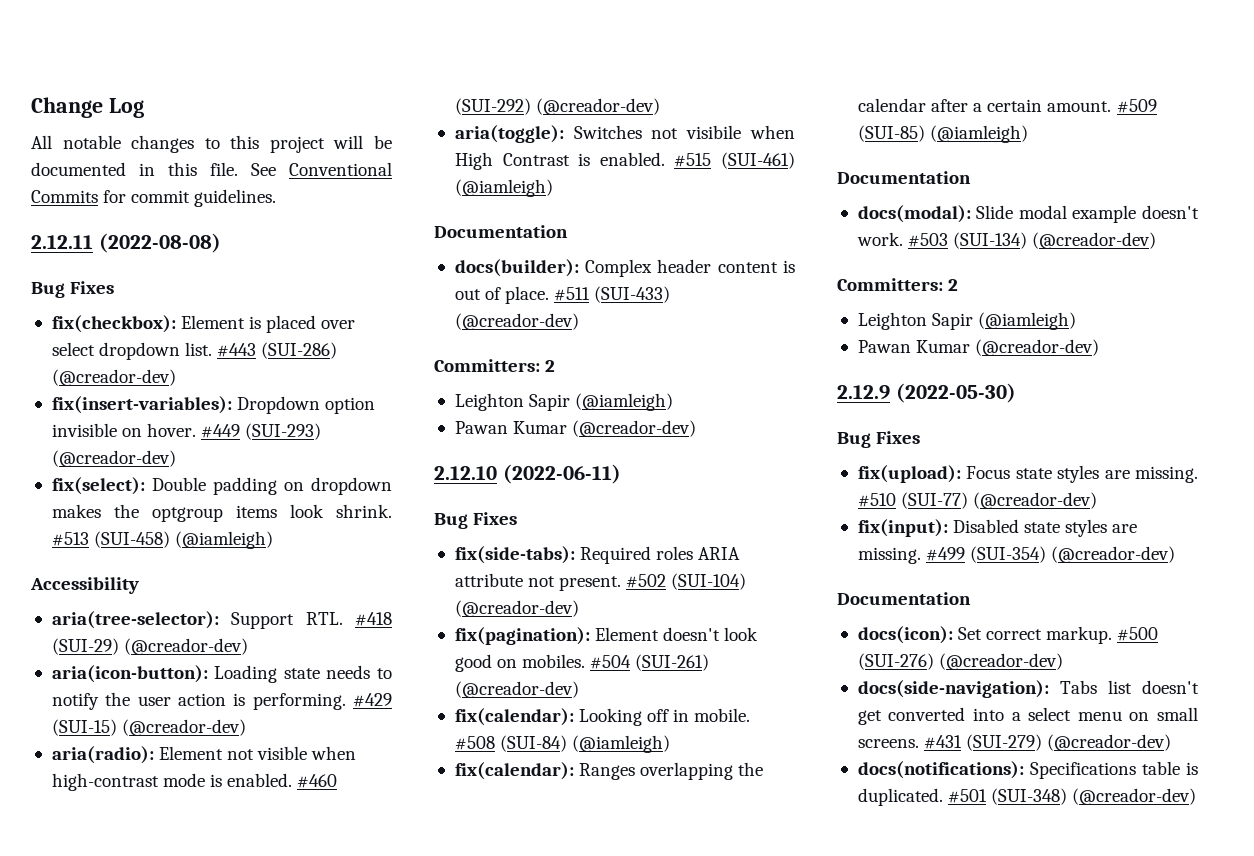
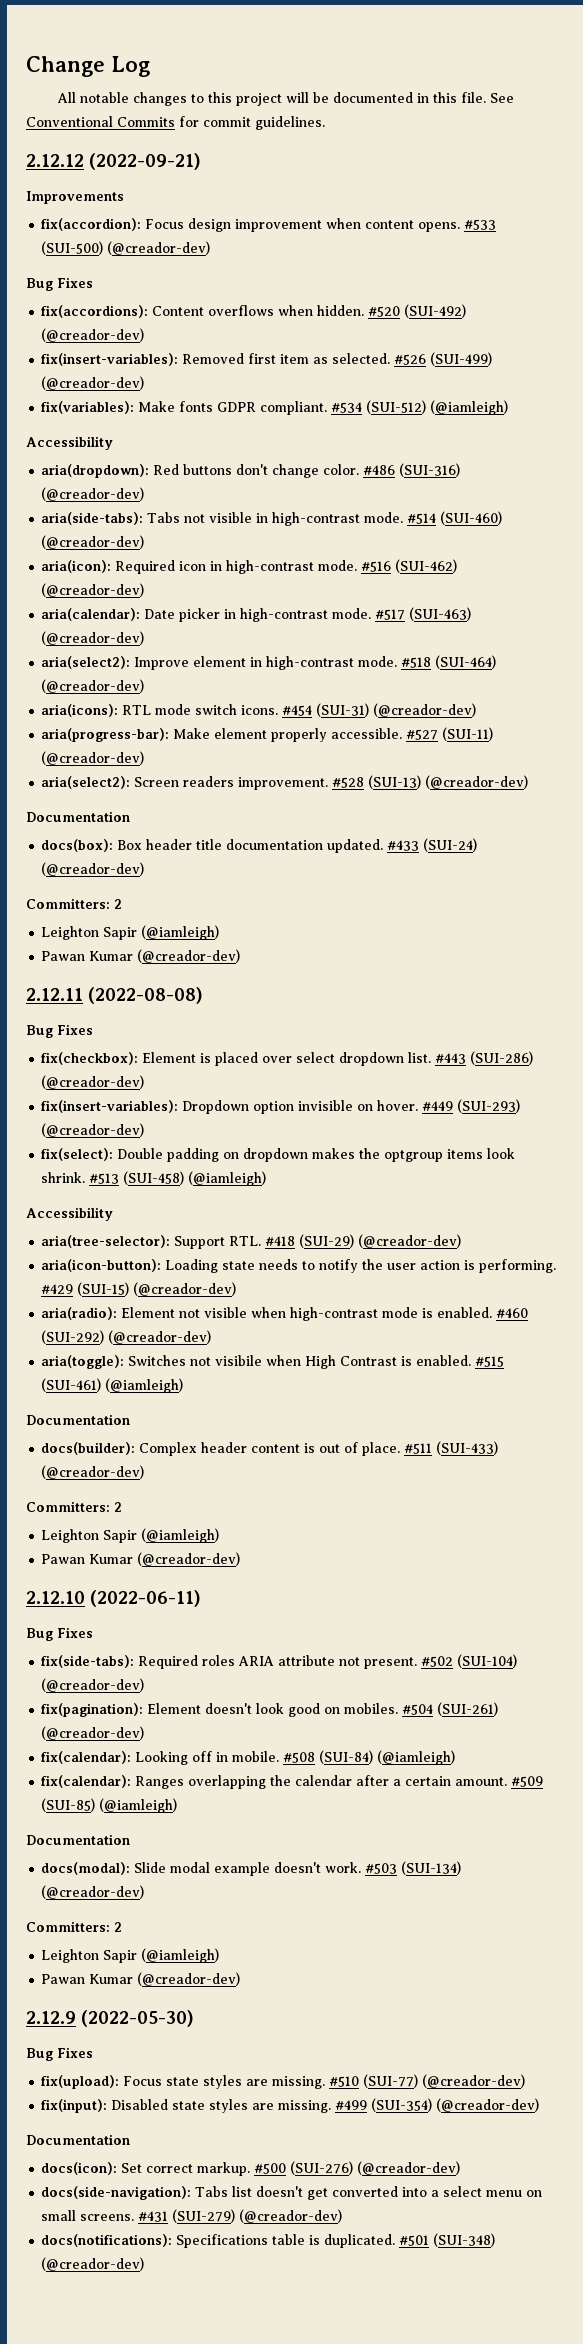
+ 2.12.12 (2022-09-21)
+ Improvements
+ fix(accordion): Focus design improvement when content opens. #533 (SUI-500) (@creador-dev)
+ Bug Fixes
+ fix(accordions): Content overflows when hidden. #520 (SUI-492) (@creador-dev)
+ fix(insert-variables): Removed first item as selected. #526 (SUI-499) (@creador-dev)
+ fix(variables): Make fonts GDPR compliant. #534 (SUI-512) (@iamleigh)
+ Accessibility
+ aria(dropdown): Red buttons don't change color. #486 (SUI-316) (@creador-dev)
+ aria(side-tabs): Tabs not visible in high-contrast mode. #514 (SUI-460) (@creador-dev)
+ aria(icon): Required icon in high-contrast mode. #516 (SUI-462) (@creador-dev)
+ aria(calendar): Date picker in high-contrast mode. #517 (SUI-463) (@creador-dev)
+ aria(select2): Improve element in high-contrast mode. #518 (SUI-464) (@creador-dev)
+ aria(icons): RTL mode switch icons. #454 (SUI-31) (@creador-dev)
+ aria(progress-bar): Make element properly accessible. #527 (SUI-11) (@creador-dev)
+ aria(select2): Screen readers improvement. #528 (SUI-13) (@creador-dev)
+ Documentation
+ docs(box): Box header title documentation updated. #433 (SUI-24) (@creador-dev)
+ Committers: 2
+ Leighton Sapir (@iamleigh)
+ Pawan Kumar (@creador-dev)

